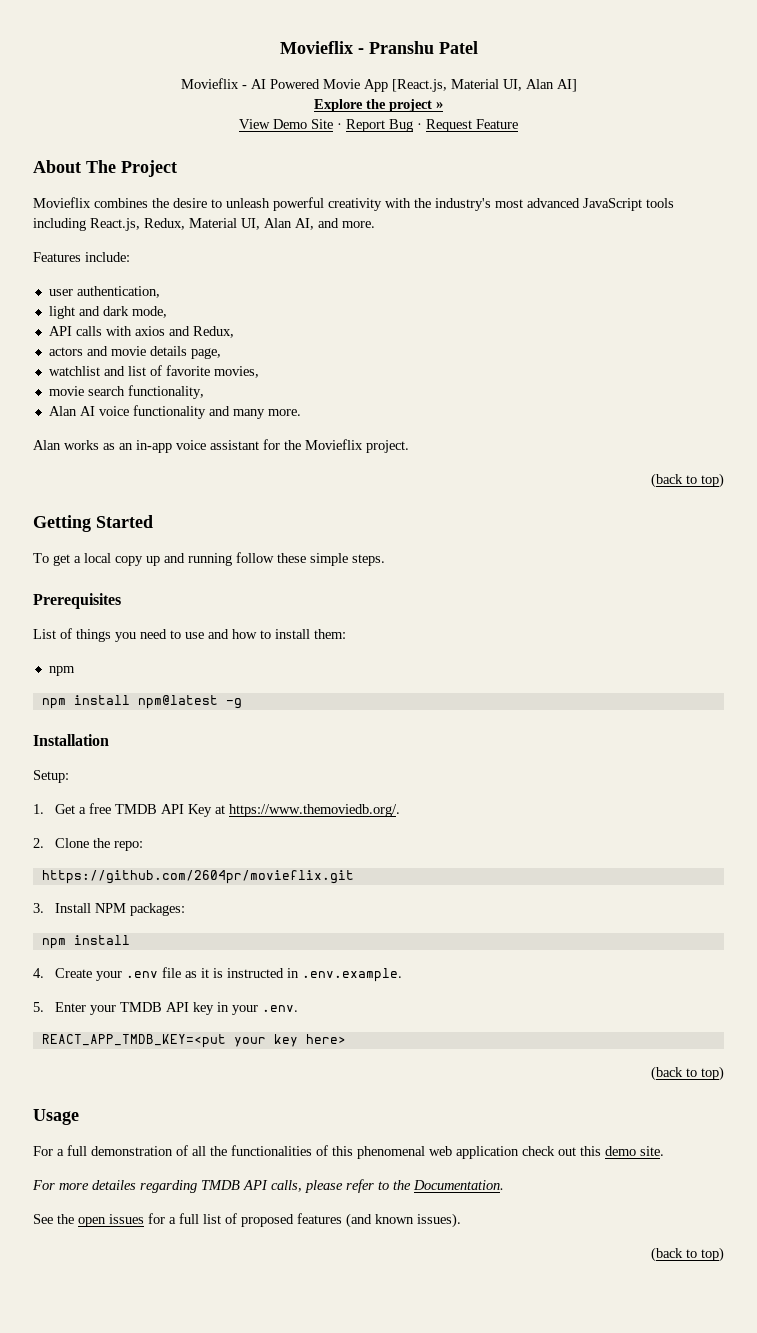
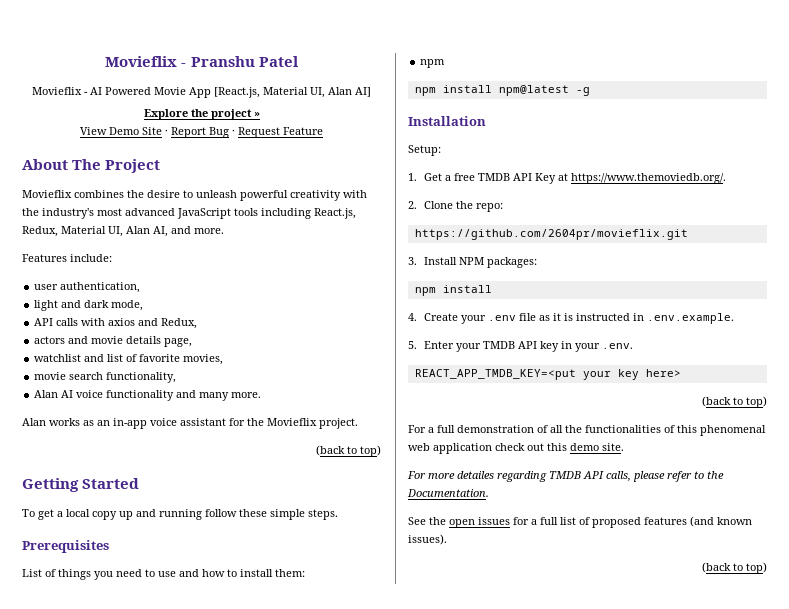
- Usage

